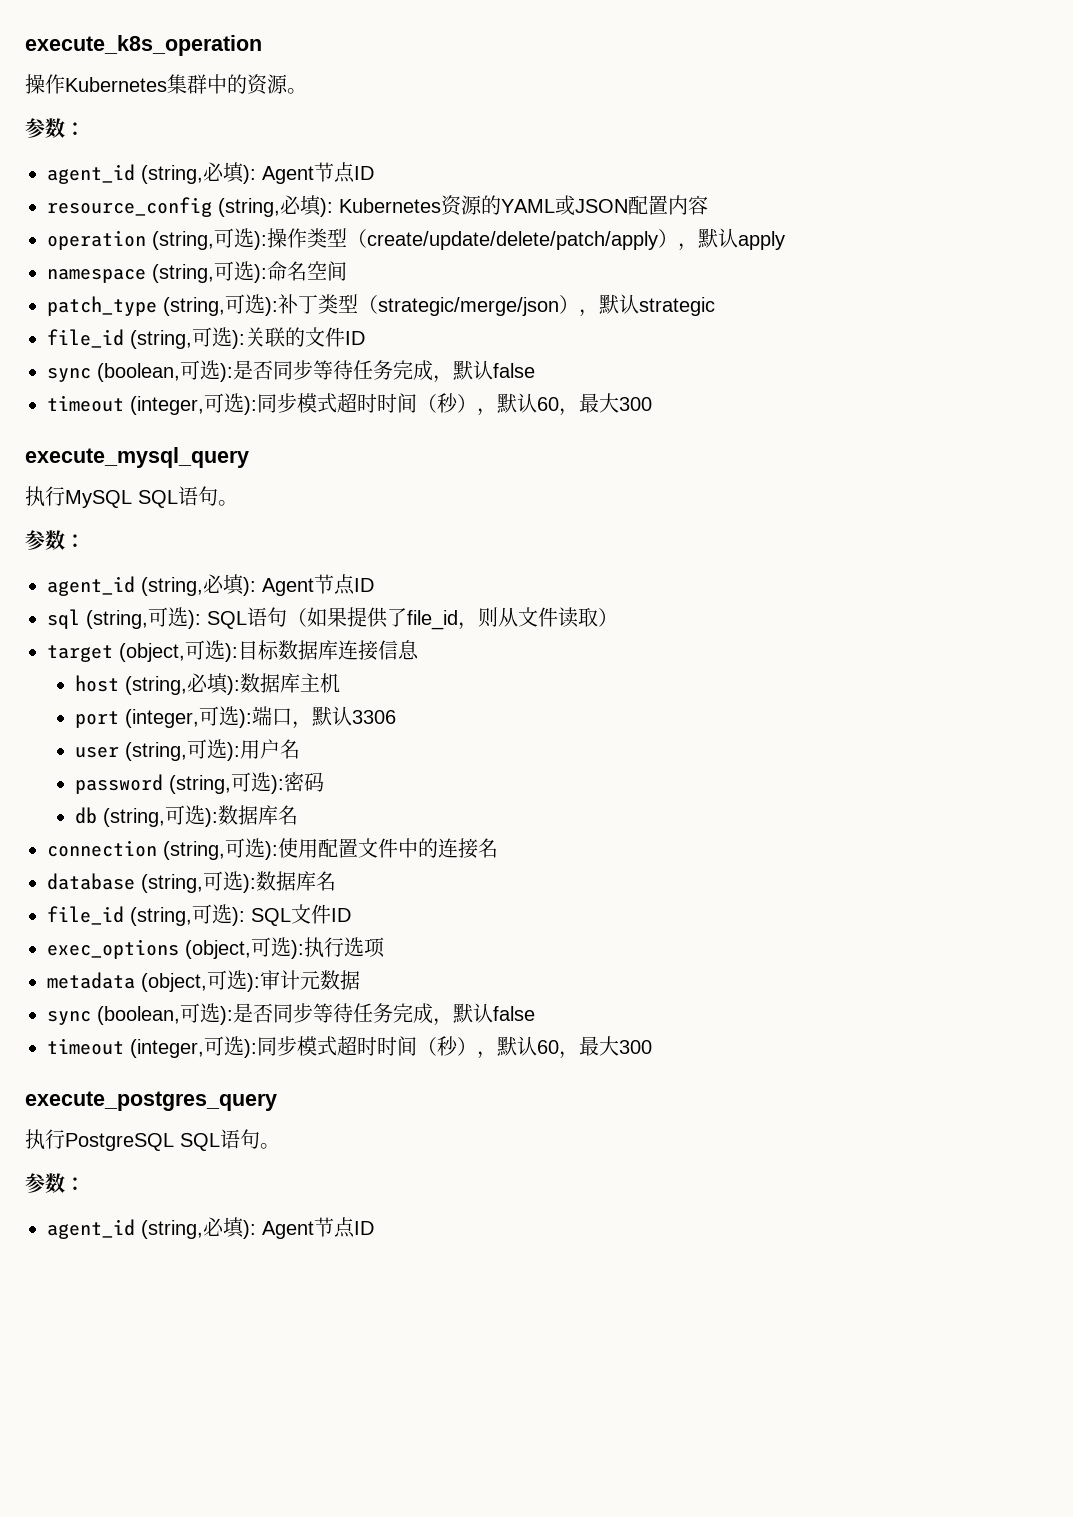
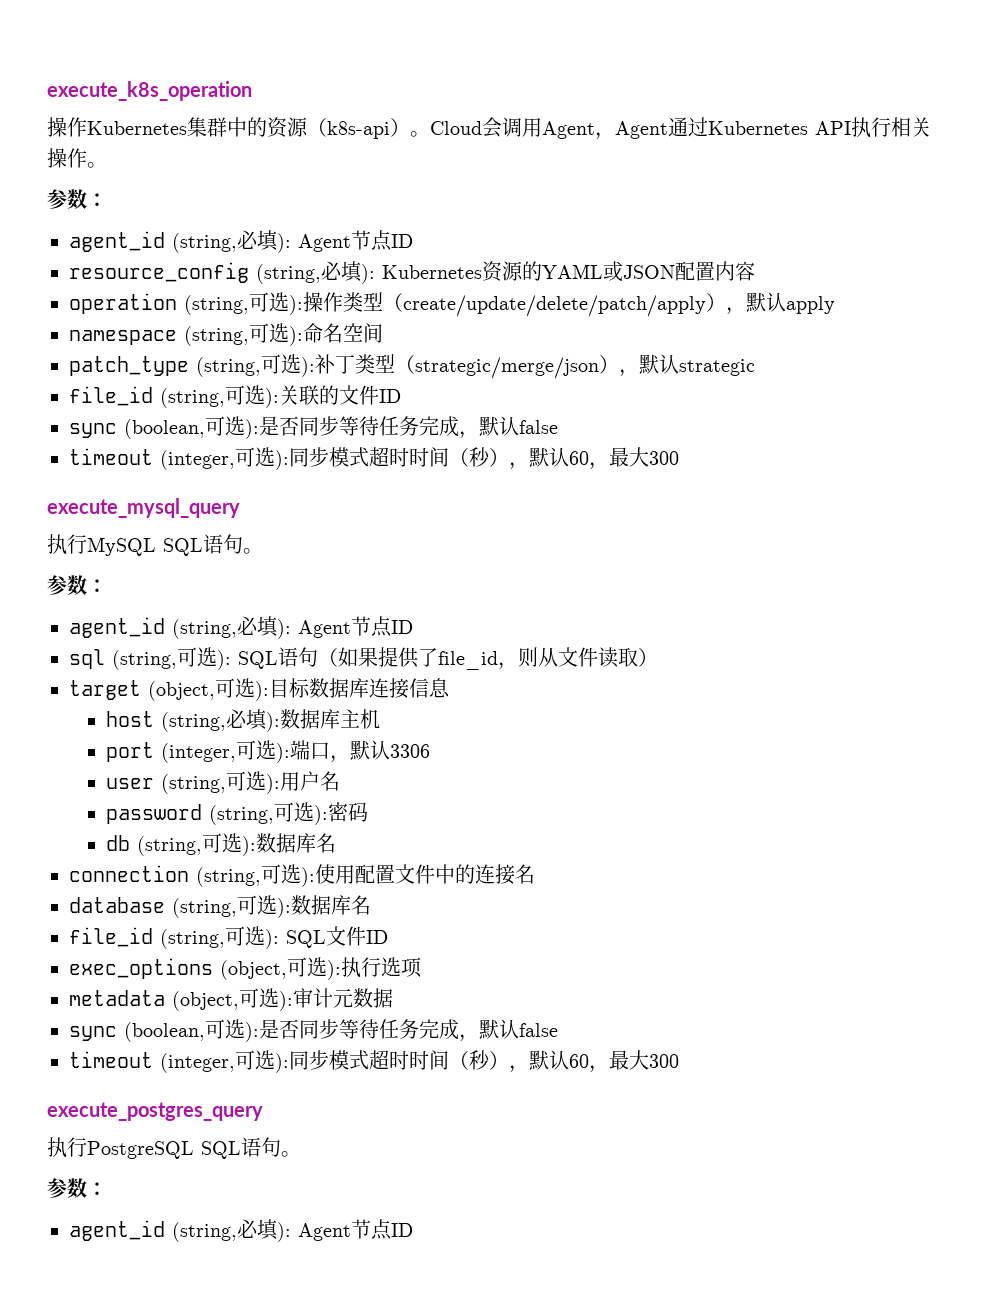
- 操作Kubernetes集群中的资源。
+ 操作Kubernetes集群中的资源（k8s-api）。Cloud会调用Agent，Agent通过Kubernetes API执行相关操作。

